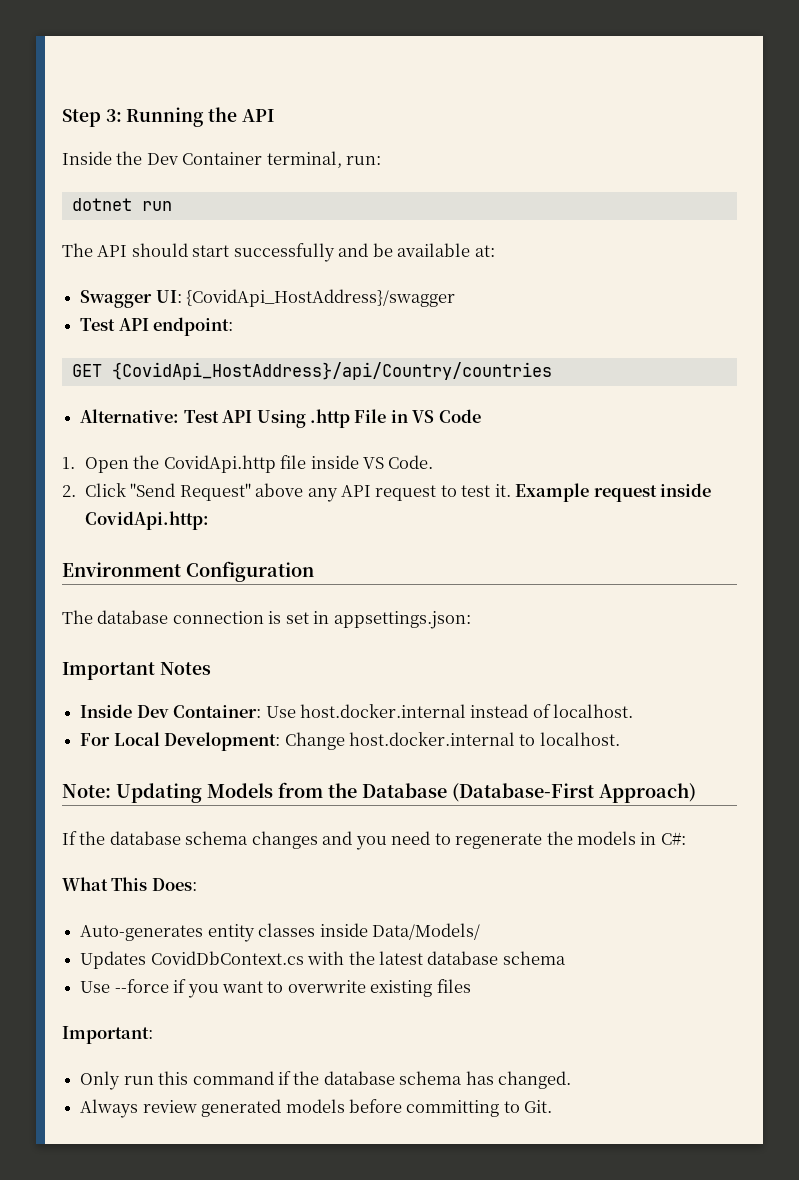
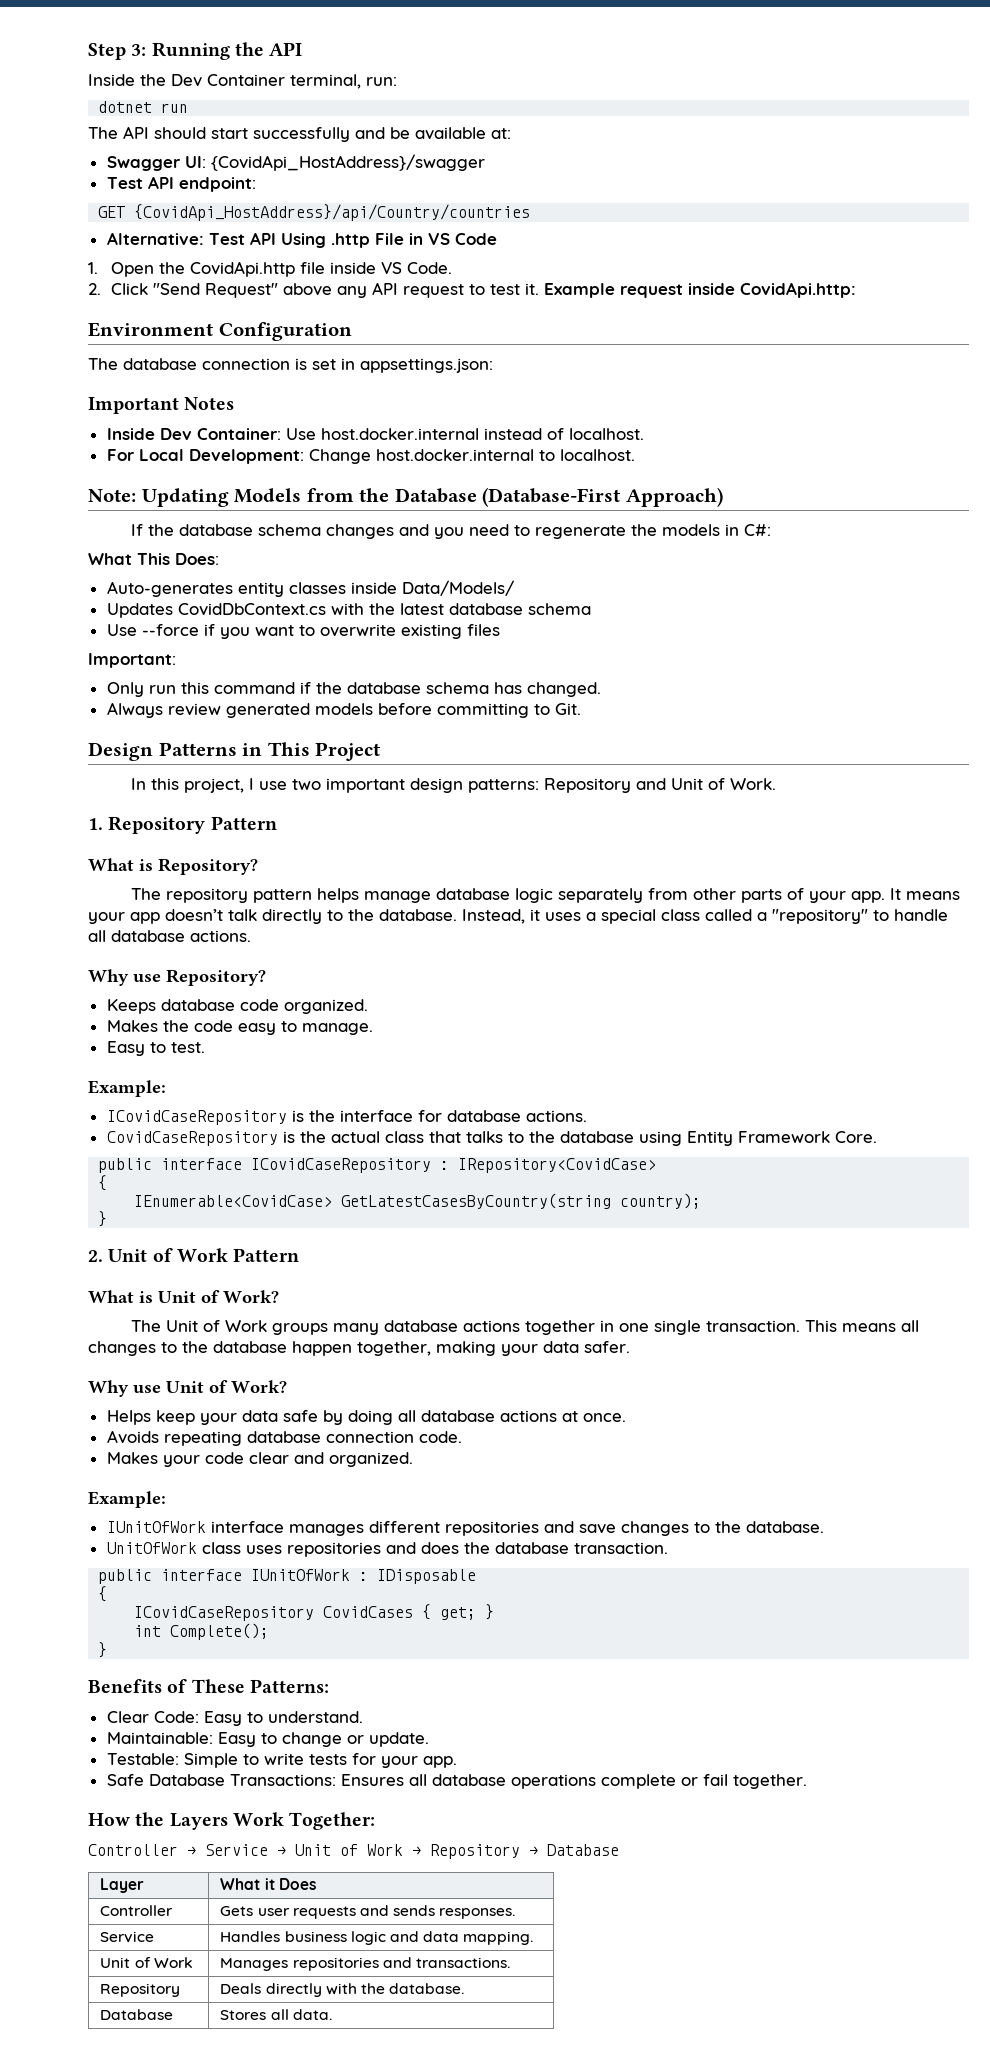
+ Design Patterns in This Project
+ In this project, I use two important design patterns: Repository and Unit of Work.
+ 1. Repository Pattern
+ What is Repository?
+ The repository pattern helps manage database logic separately from other parts of your app. It means your app doesn’t talk directly to the database. Instead, it uses a special class called a "repository" to handle all database actions.
+ Why use Repository?
+ Keeps database code organized.
+ Makes the code easy to manage.
+ Easy to test.
+ Example:
+ ICovidCaseRepository is the interface for database actions.
+ CovidCaseRepository is the actual class that talks to the database using Entity Framework Core.
+ public interface ICovidCaseRepository : IRepository<CovidCase>
+ {
+ IEnumerable<CovidCase> GetLatestCasesByCountry(string country);
+ }
+ 2. Unit of Work Pattern
+ What is Unit of Work?
+ The Unit of Work groups many database actions together in one single transaction. This means all changes to the database happen together, making your data safer.
+ Why use Unit of Work?
+ Helps keep your data safe by doing all database actions at once.
+ Avoids repeating database connection code.
+ Makes your code clear and organized.
+ Example:
+ IUnitOfWork interface manages different repositories and save changes to the database.
+ UnitOfWork class uses repositories and does the database transaction.
+ public interface IUnitOfWork : IDisposable
+ {
+ ICovidCaseRepository CovidCases { get; }
+ int Complete();
+ }
+ Benefits of These Patterns:
+ Clear Code: Easy to understand.
+ Maintainable: Easy to change or update.
+ Testable: Simple to write tests for your app.
+ Safe Database Transactions: Ensures all database operations complete or fail together.
+ How the Layers Work Together:
+ Controller → Service → Unit of Work → Repository → Database
+ Layer | What it Does
+ Controller | Gets user requests and sends responses.
+ Service | Handles business logic and data mapping.
+ Unit of Work | Manages repositories and transactions.
+ Repository | Deals directly with the database.
+ Database | Stores all data.

